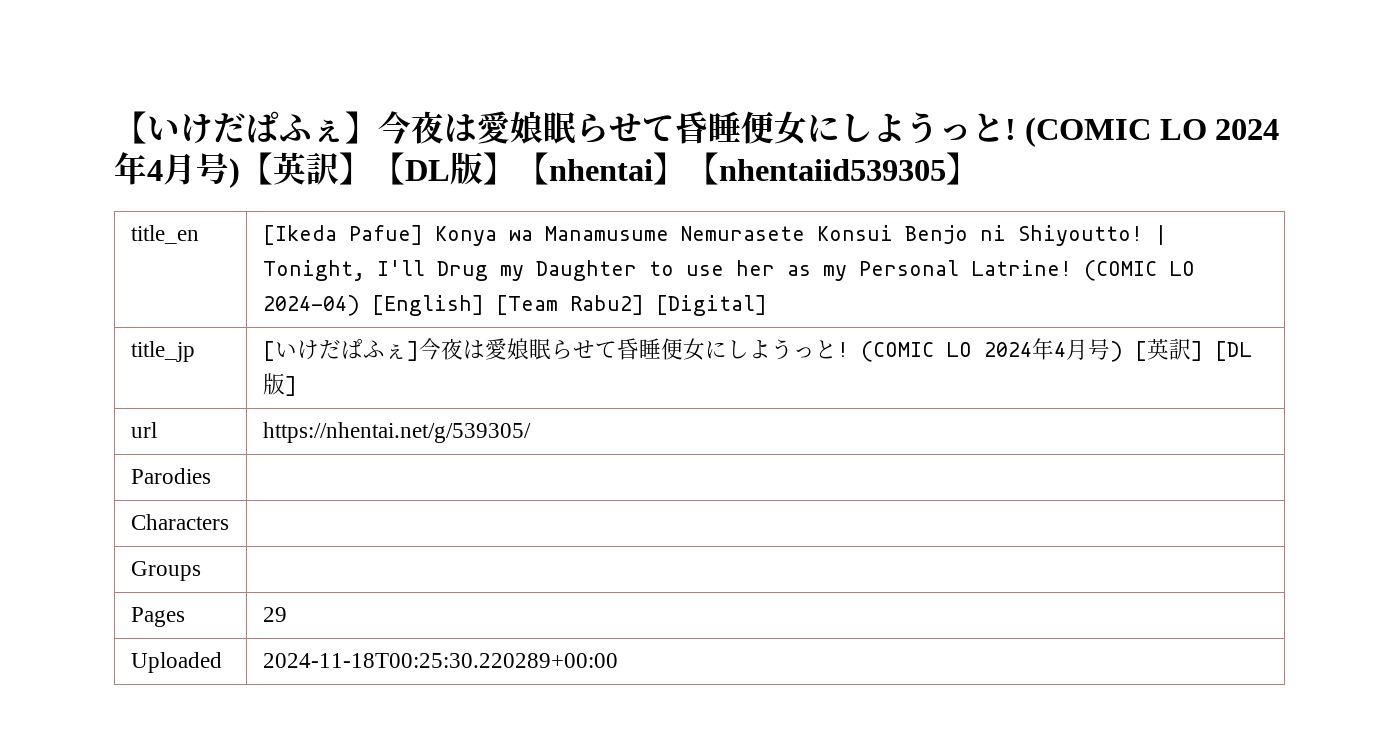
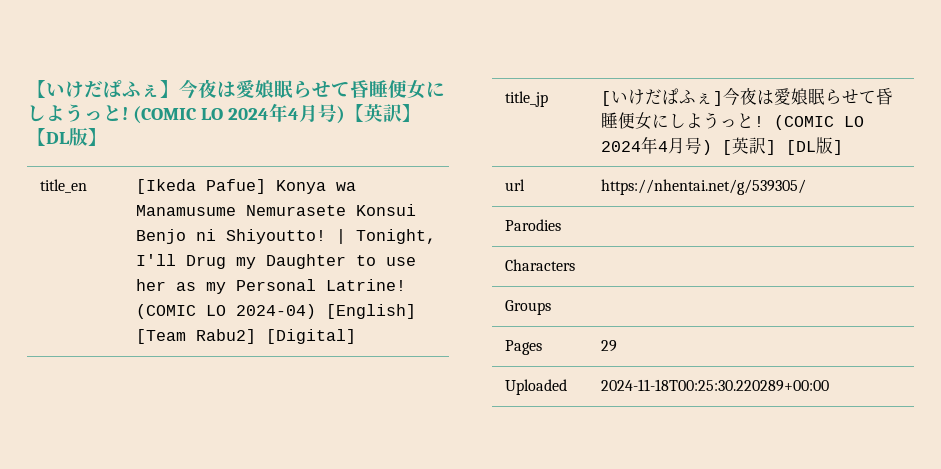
- (COMIC LO 2024年4月号)【英訳】【DL版】【nhentai】【nhentaiid539305】
+ (COMIC LO 2024年4月号)【英訳】【DL版】

